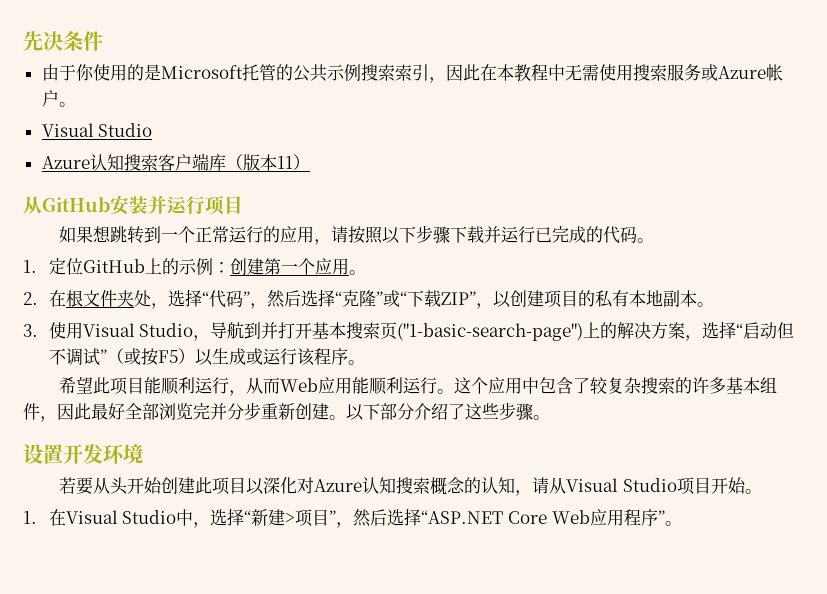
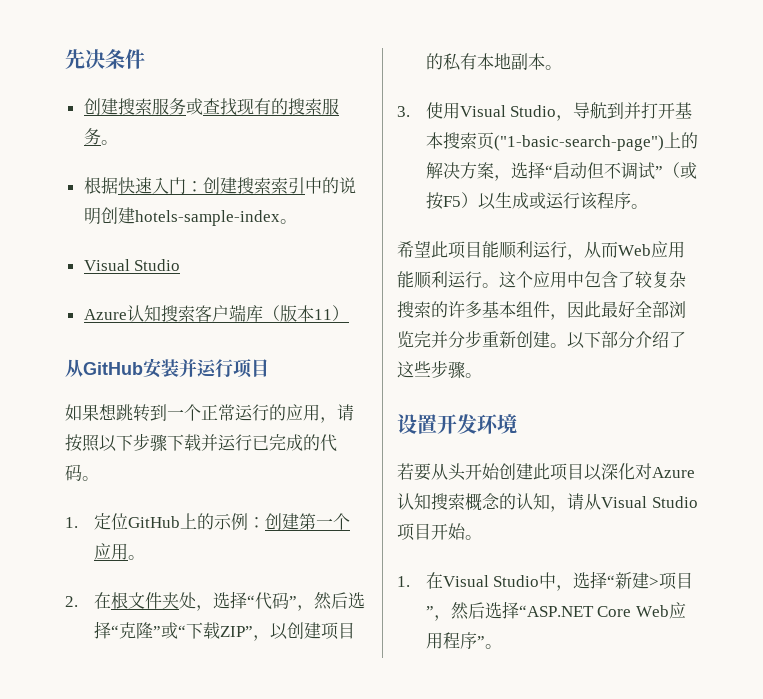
- 由于你使用的是Microsoft托管的公共示例搜索索引，因此在本教程中无需使用搜索服务或Azure帐户。
+ 创建搜索服务或查找现有的搜索服务。
+ 根据快速入门：创建搜索索引中的说明创建hotels-sample-index。

